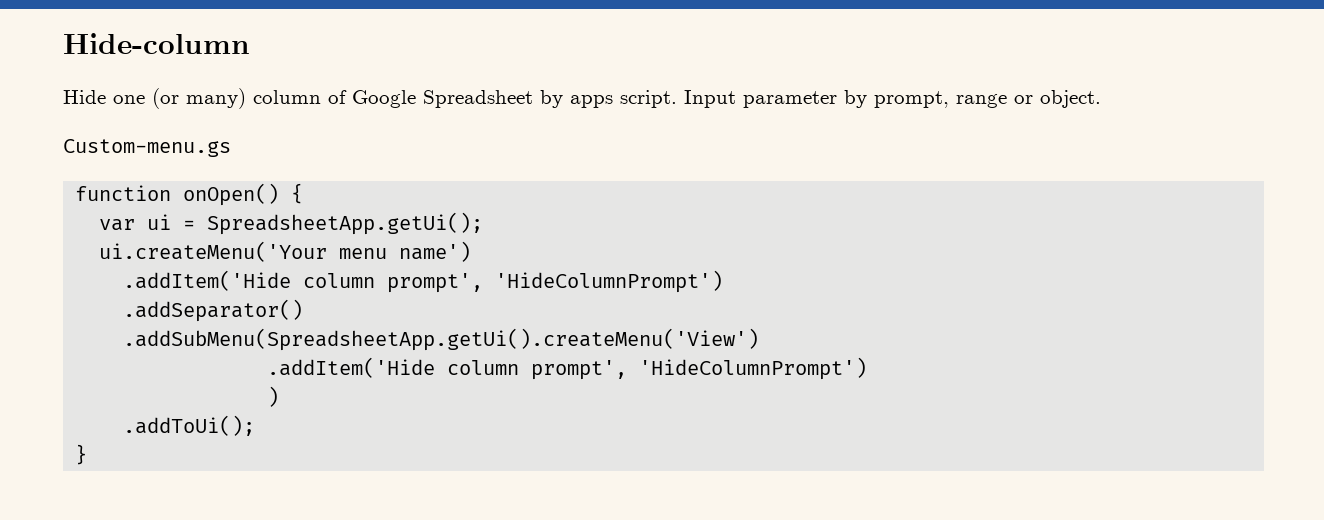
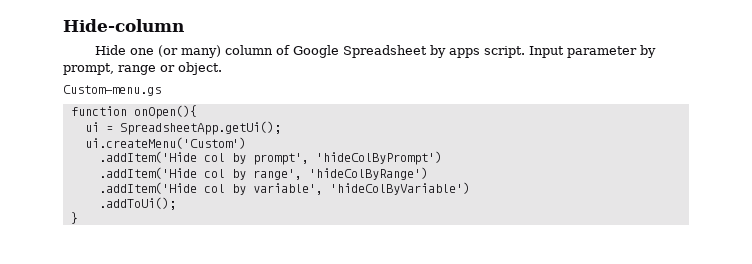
- function onOpen() {
- var ui = SpreadsheetApp.getUi();
+ function onOpen(){
+ ui = SpreadsheetApp.getUi();
- ui.createMenu('Your menu name')
- .addItem('Hide column prompt', 'HideColumnPrompt')
- .addSeparator()
- .addSubMenu(SpreadsheetApp.getUi().createMenu('View')
- .addItem('Hide column prompt', 'HideColumnPrompt')
- )
+ ui.createMenu('Custom')
+ .addItem('Hide col by prompt', 'hideColByPrompt')
+ .addItem('Hide col by range', 'hideColByRange')
+ .addItem('Hide col by variable', 'hideColByVariable')

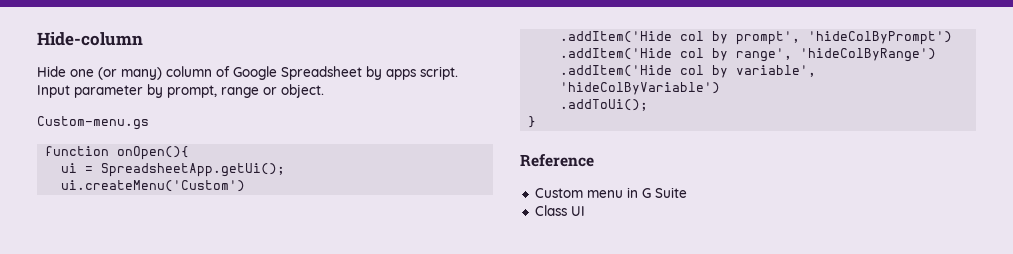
+ Reference
+ Custom menu in G Suite
+ Class UI

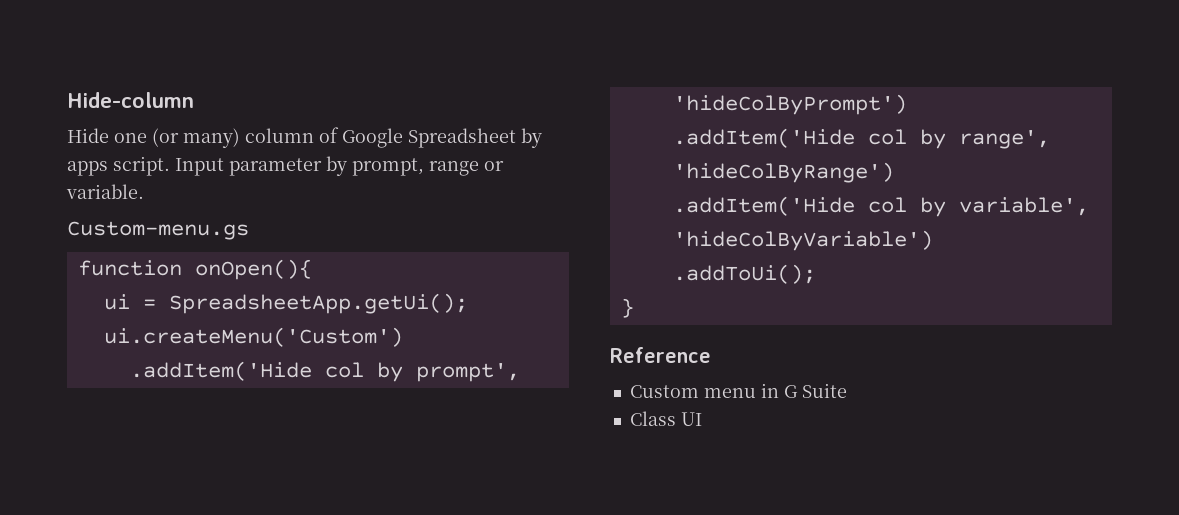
- Input parameter by prompt, range or object.
+ Input parameter by prompt, range or variable.

